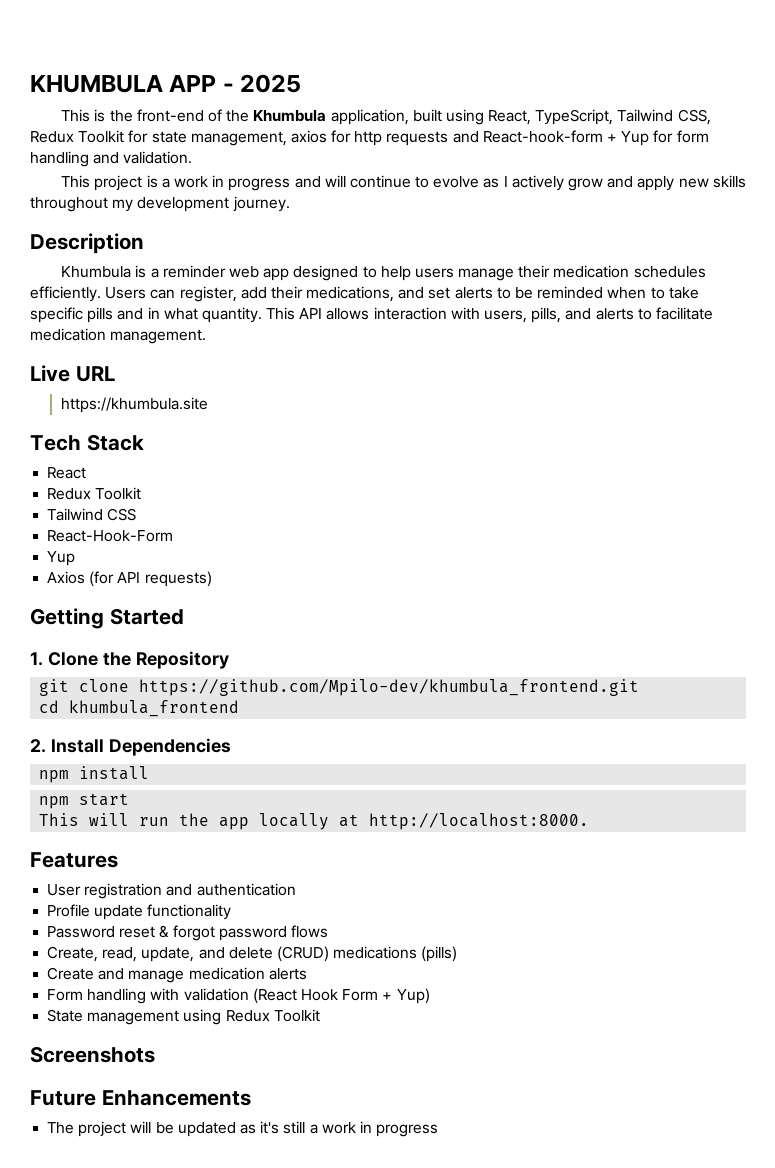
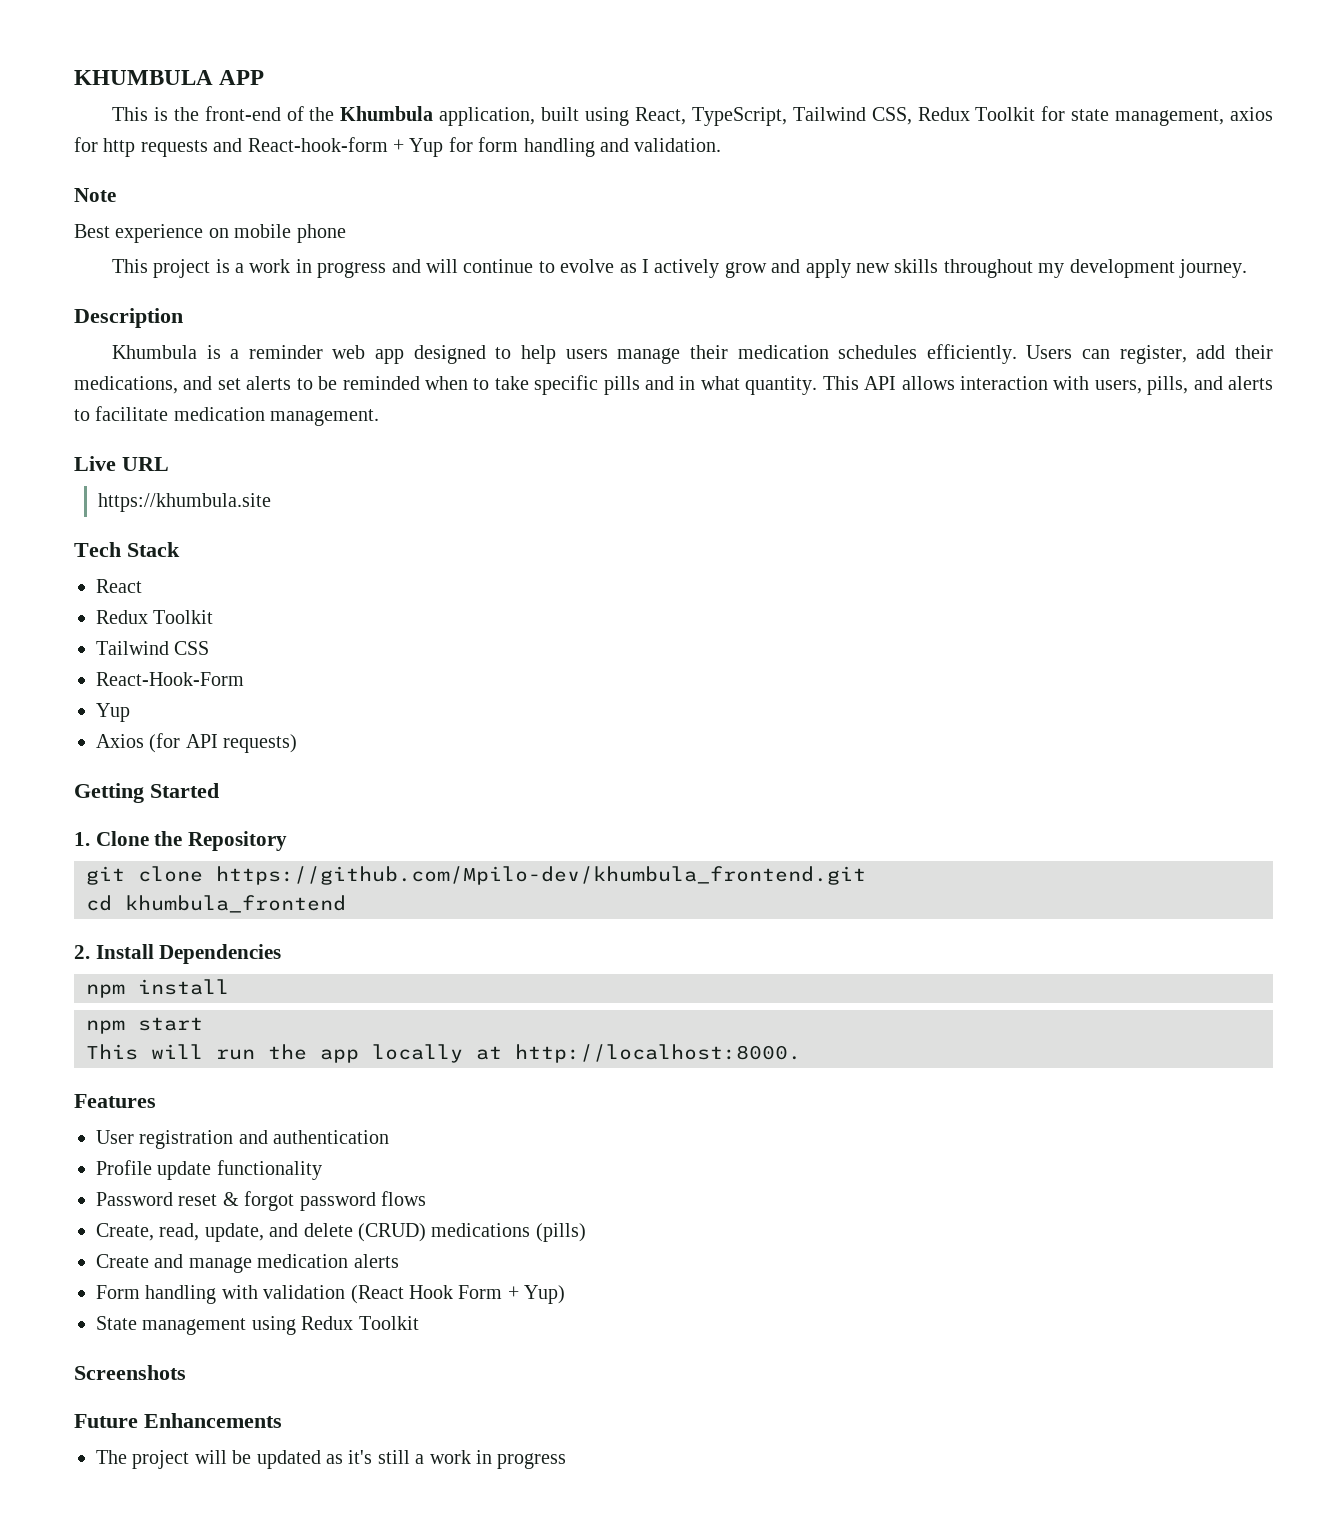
- KHUMBULA APP - 2025
+ KHUMBULA APP
+ Note
+ Best experience on mobile phone

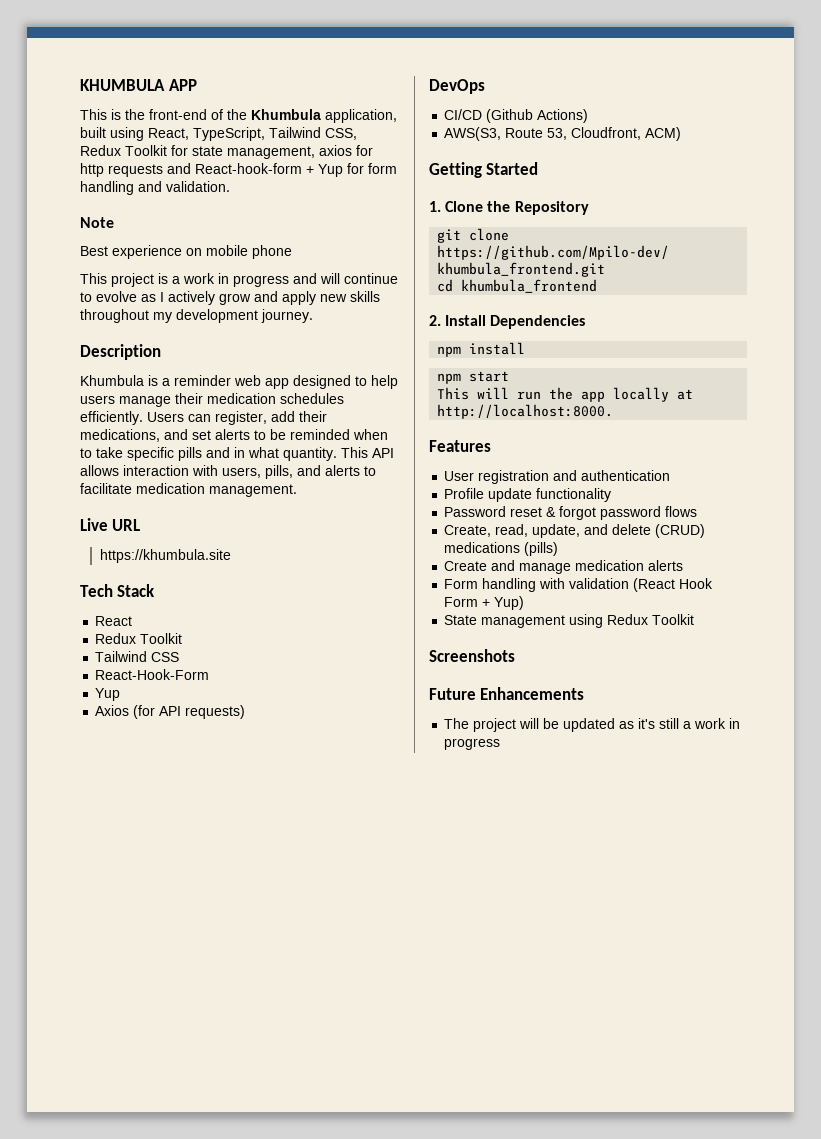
+ DevOps
+ CI/CD (Github Actions)
+ AWS(S3, Route 53, Cloudfront, ACM)

